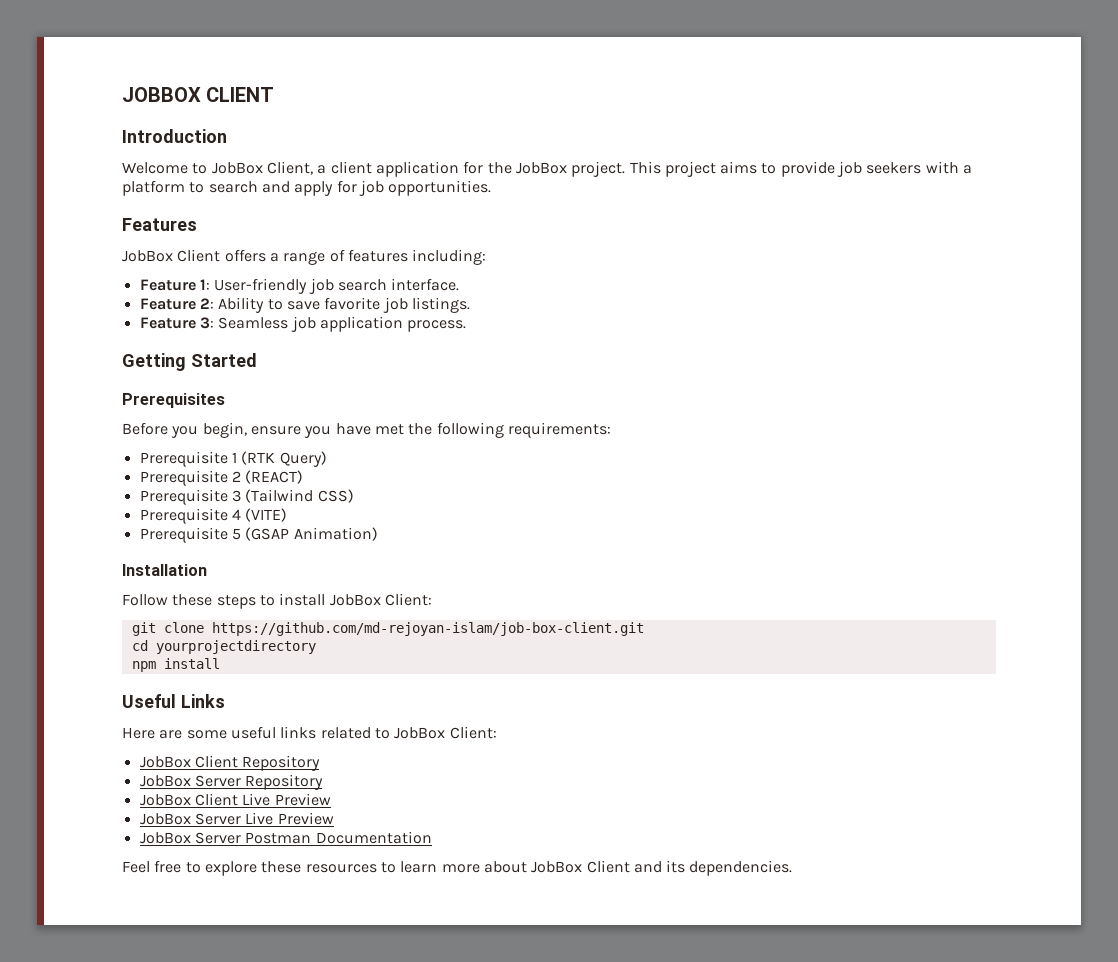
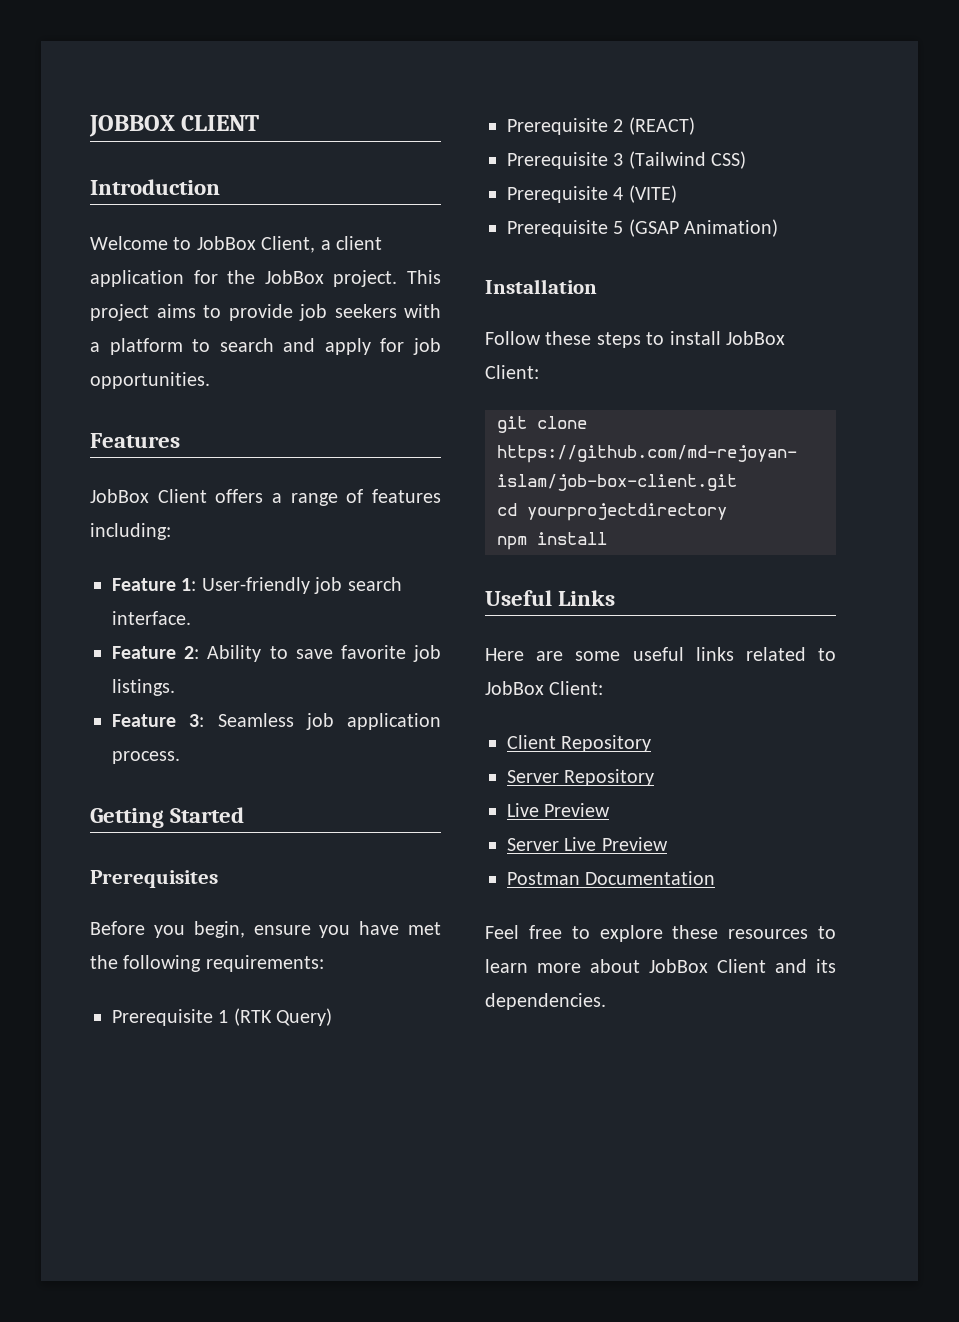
- JobBox Client Repository
+ Client Repository
- JobBox Server Repository
- JobBox Client Live Preview
- JobBox Server Live Preview
+ Server Repository
+ Live Preview
+ Server Live Preview
- JobBox Server Postman Documentation
+ Postman Documentation

